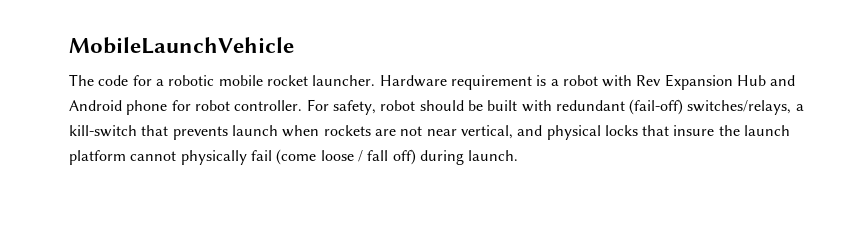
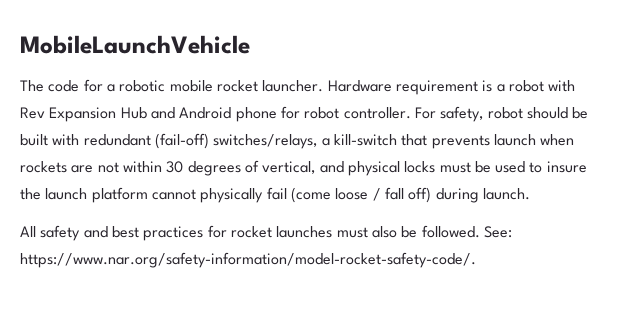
- For safety, robot should be built with redundant (fail-off) switches/relays, a kill-switch that prevents launch when rockets are not near vertical, and physical locks that insure the launch platform cannot physically fail (come loose / fall off) during launch.
+ For safety, robot should be built with redundant (fail-off) switches/relays, a kill-switch that prevents launch when rockets are not within 30 degrees of vertical, and physical locks must be used to insure the launch platform cannot physically fail (come loose / fall off) during launch.
+ All safety and best practices for rocket launches must also be followed. See: https://www.nar.org/safety-information/model-rocket-safety-code/.

